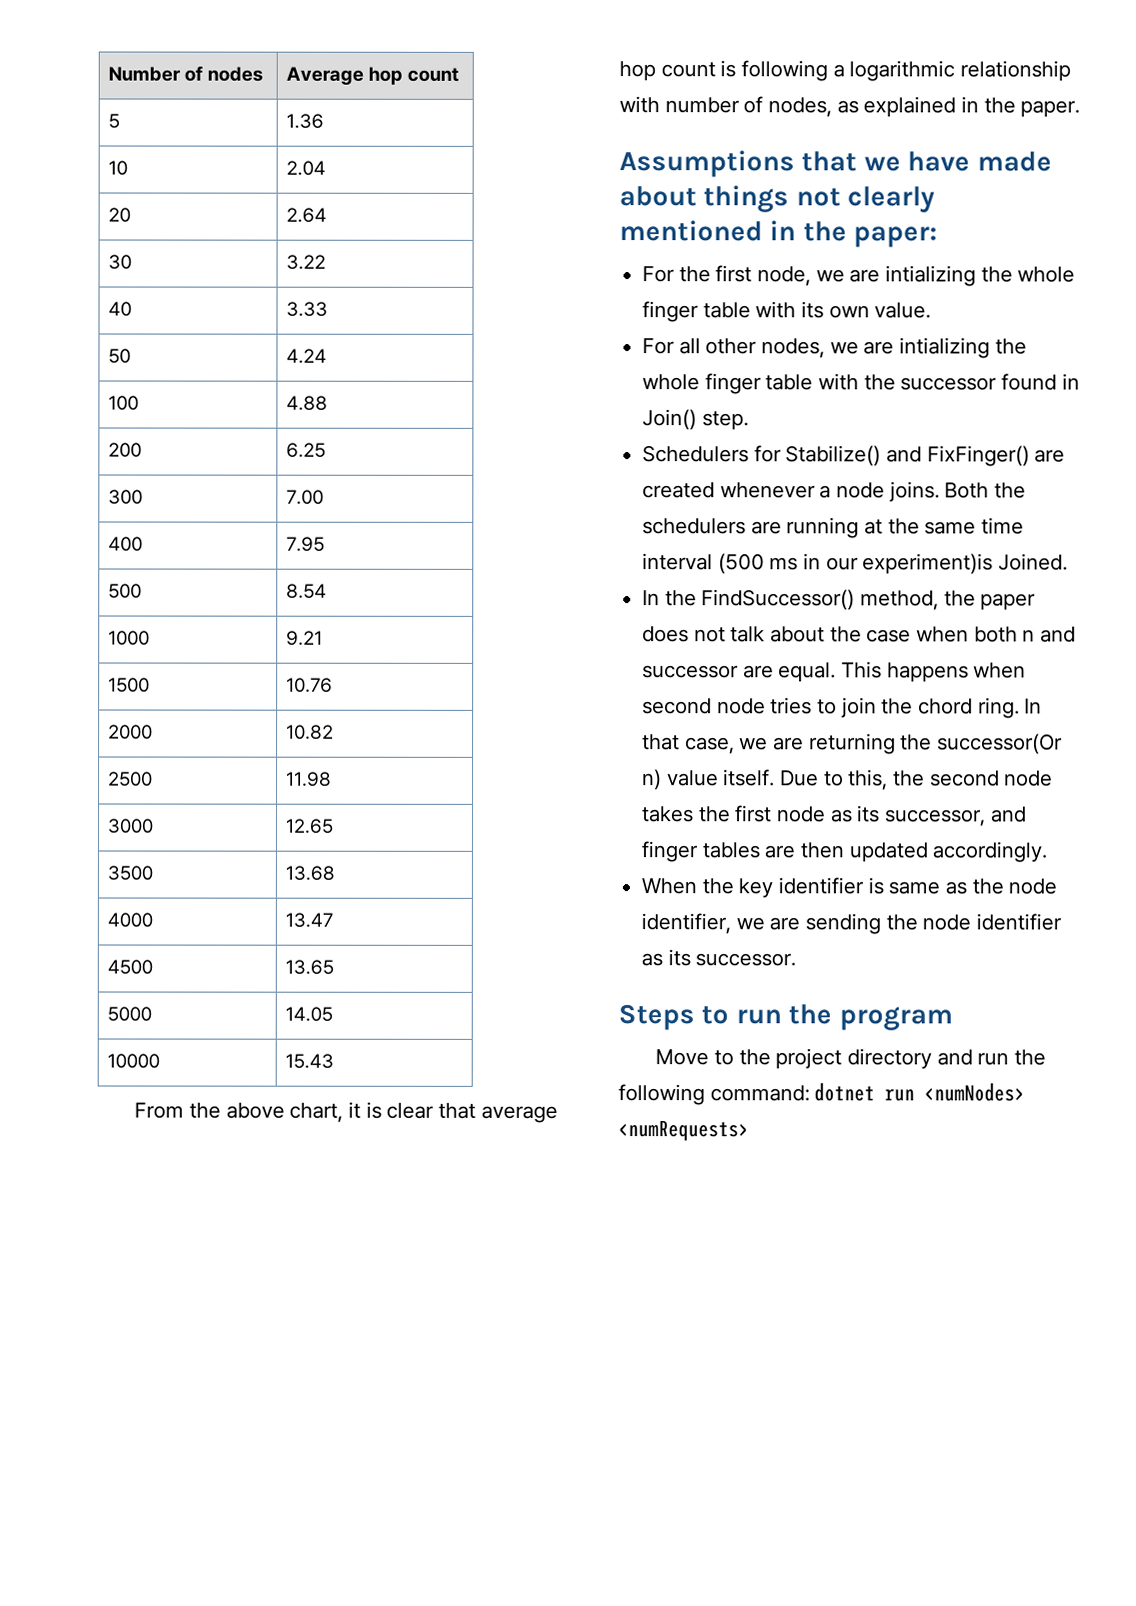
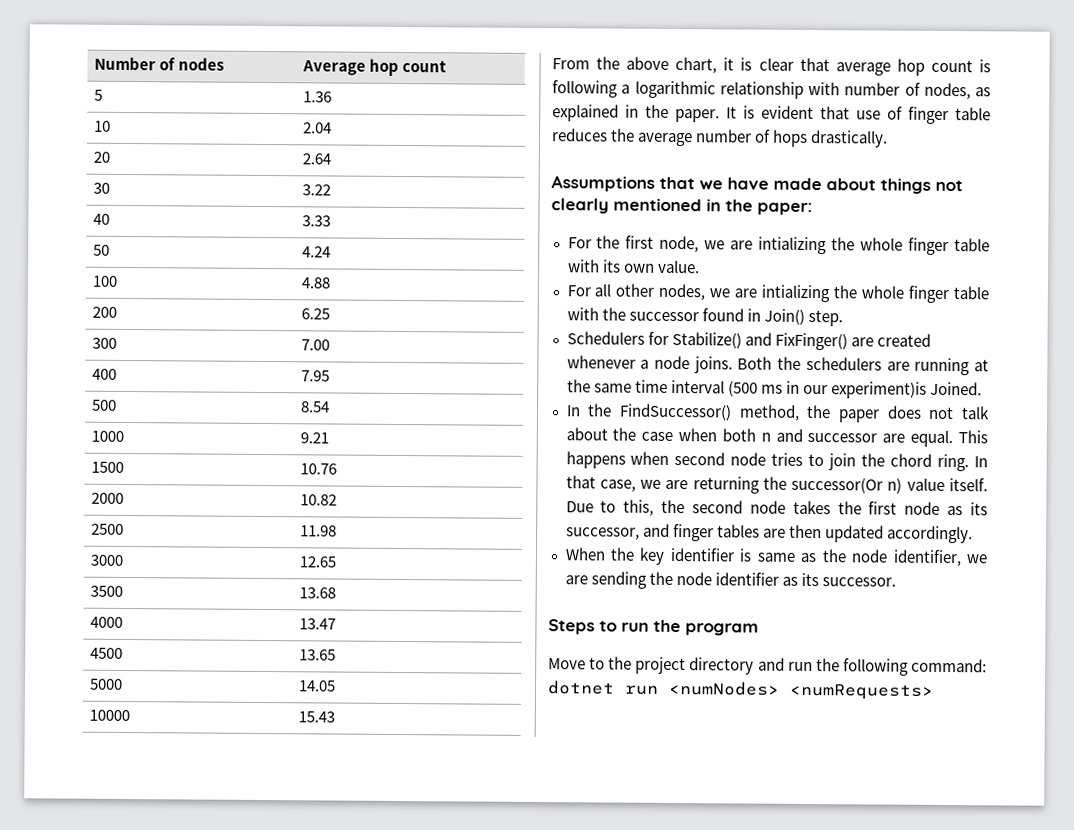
+ It is evident that use of finger table reduces the average number of hops drastically.

